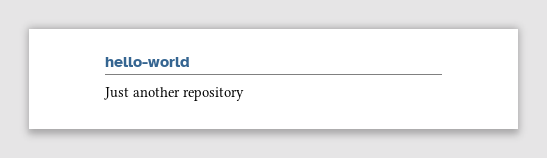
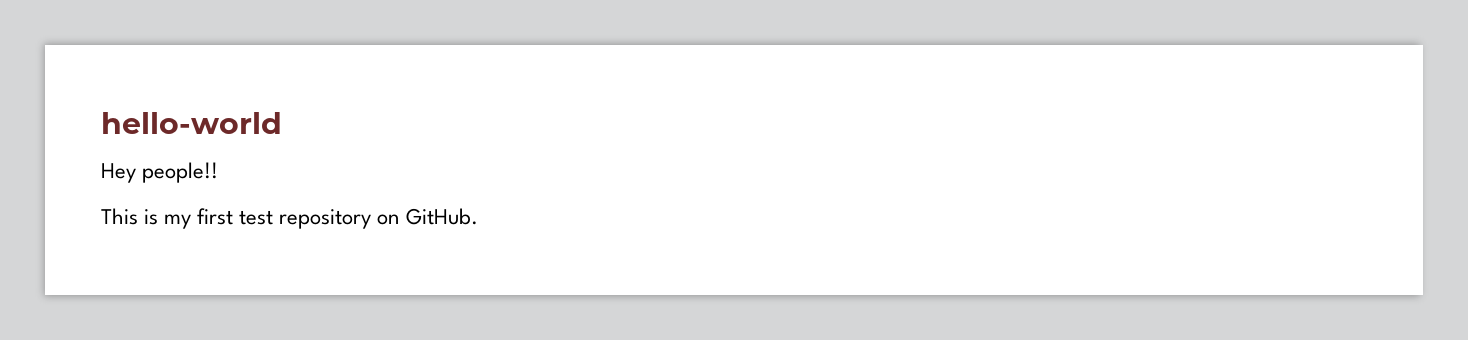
- Just another repository
+ Hey people!!
+ This is my first test repository on GitHub.

